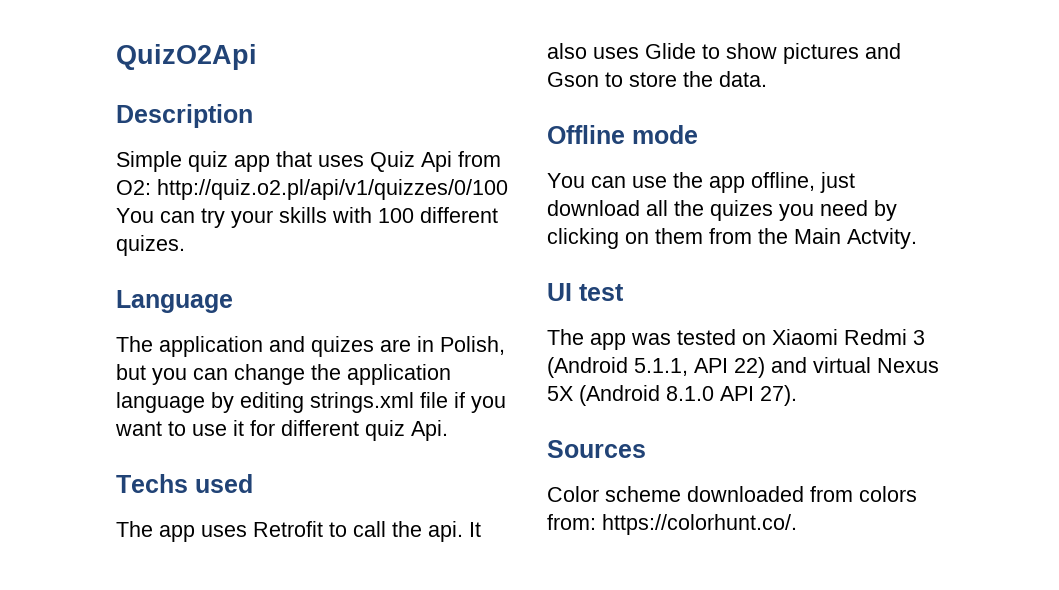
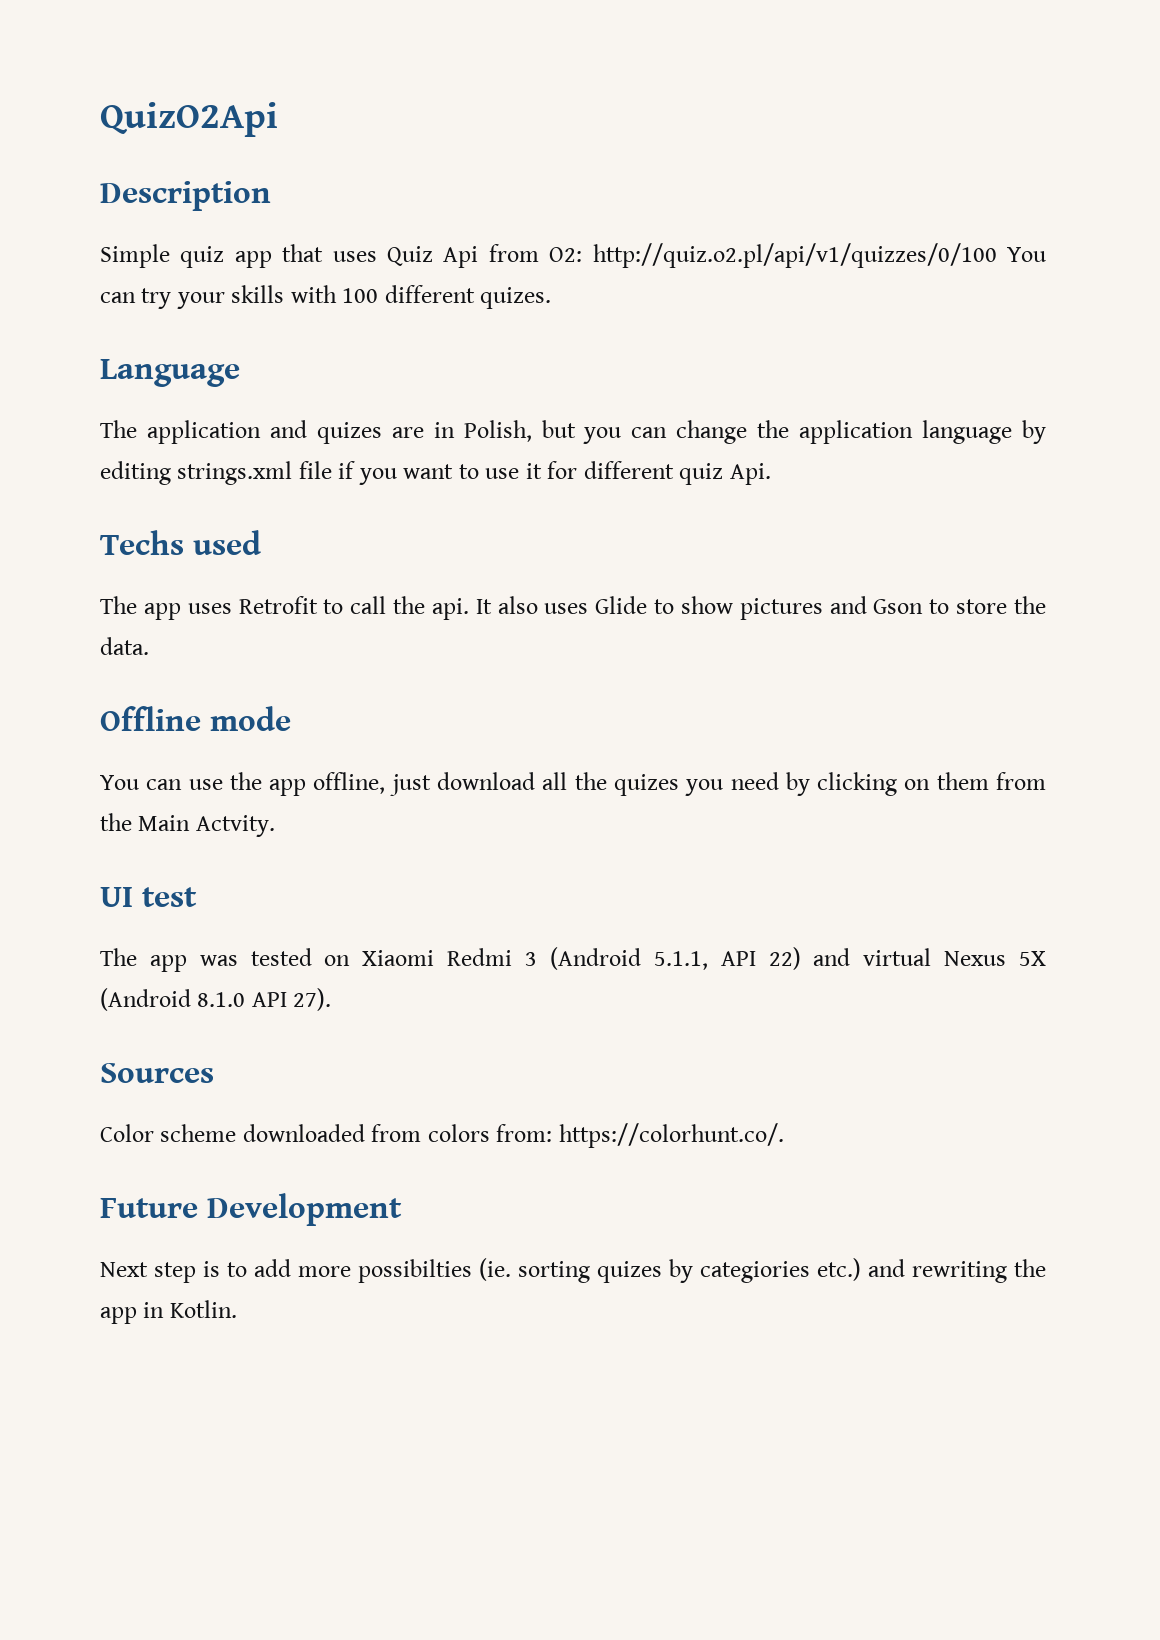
+ Future Development
+ Next step is to add more possibilties (ie. sorting quizes by categiories etc.) and rewriting the app in Kotlin.

